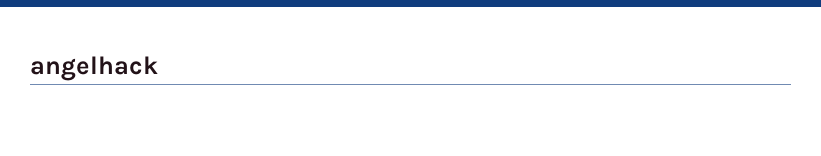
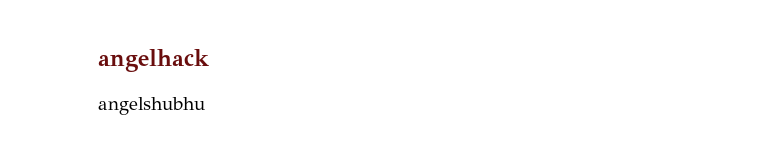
+ angelshubhu

